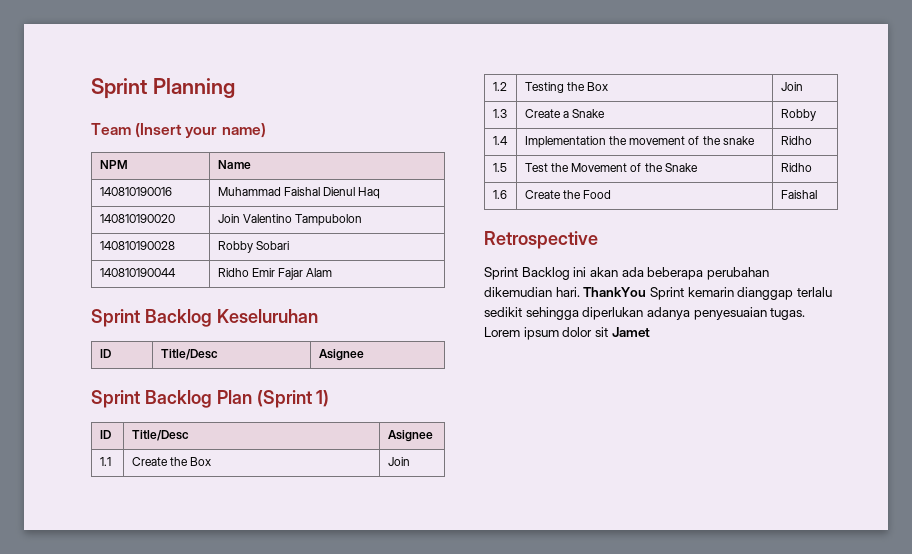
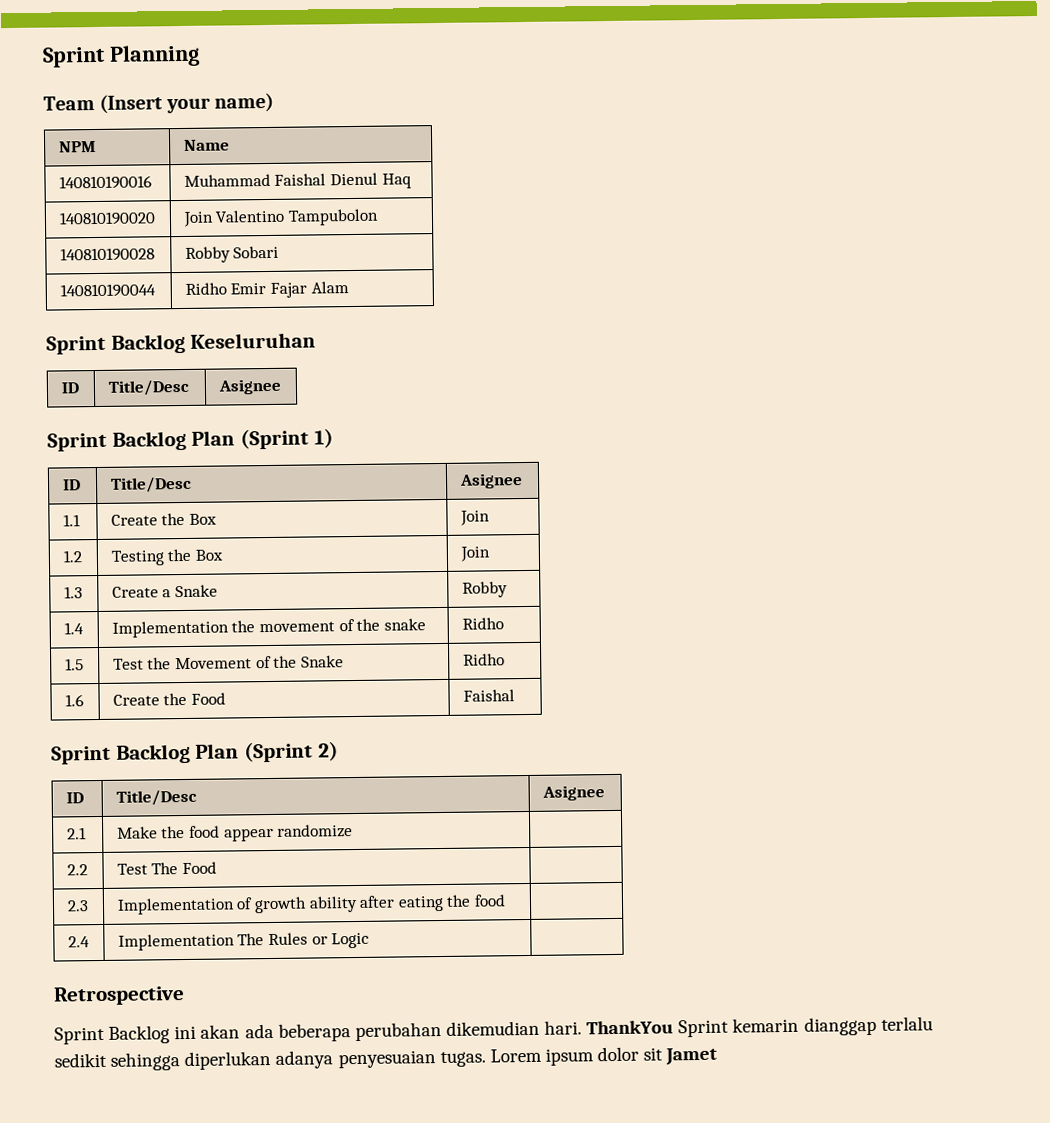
+ Sprint Backlog Plan (Sprint 2)
+ ID | Title/Desc | Asignee
+ 2.1 | Make the food appear randomize |
+ 2.2 | Test The Food |
+ 2.3 | Implementation of growth ability after eating the food |
+ 2.4 | Implementation The Rules or Logic |

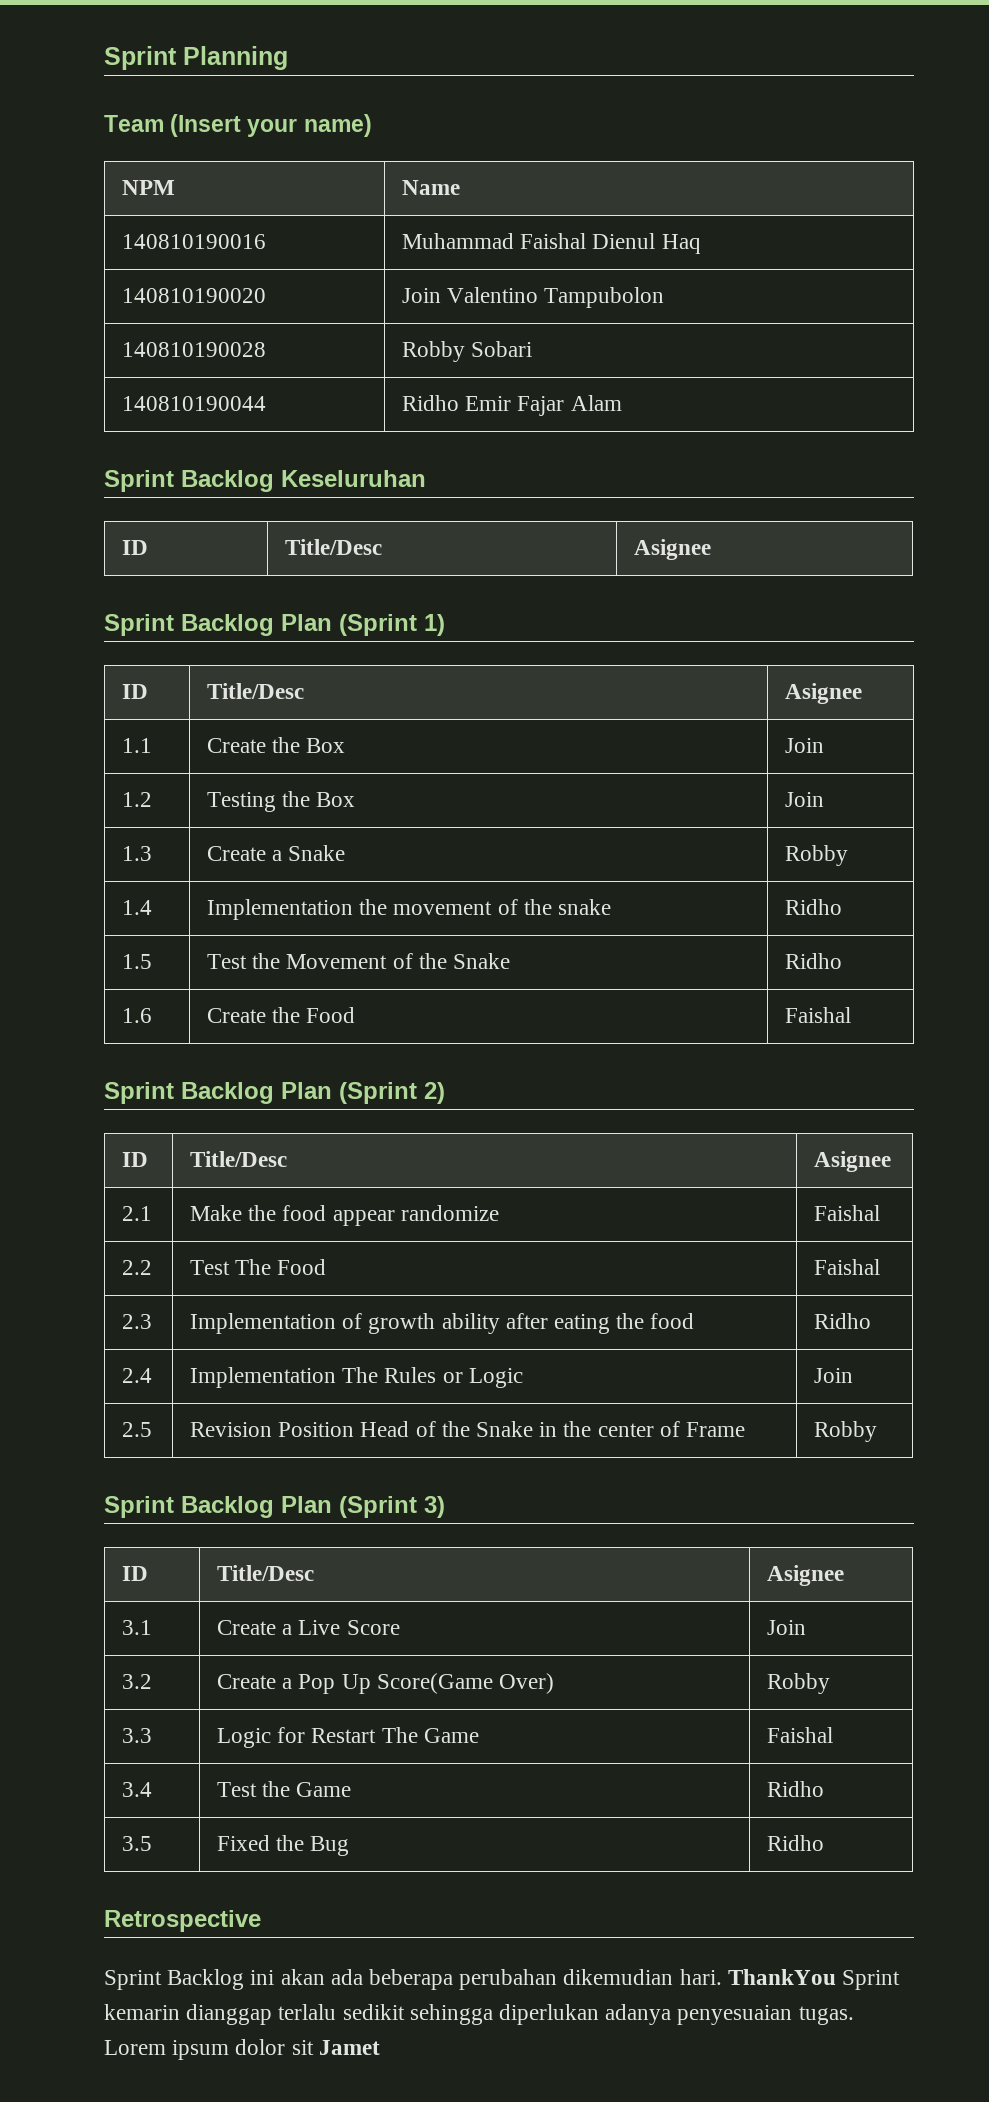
- 2.1 | Make the food appear randomize |
+ 2.1 | Make the food appear randomize | Faishal
- 2.2 | Test The Food |
+ 2.2 | Test The Food | Faishal
- 2.3 | Implementation of growth ability after eating the food |
+ 2.3 | Implementation of growth ability after eating the food | Ridho
- 2.4 | Implementation The Rules or Logic |
+ 2.4 | Implementation The Rules or Logic | Join
+ 2.5 | Revision Position Head of the Snake in the center of Frame | Robby
+ Sprint Backlog Plan (Sprint 3)
+ ID | Title/Desc | Asignee
+ 3.1 | Create a Live Score | Join
+ 3.2 | Create a Pop Up Score(Game Over) | Robby
+ 3.3 | Logic for Restart The Game | Faishal
+ 3.4 | Test the Game | Ridho
+ 3.5 | Fixed the Bug | Ridho

